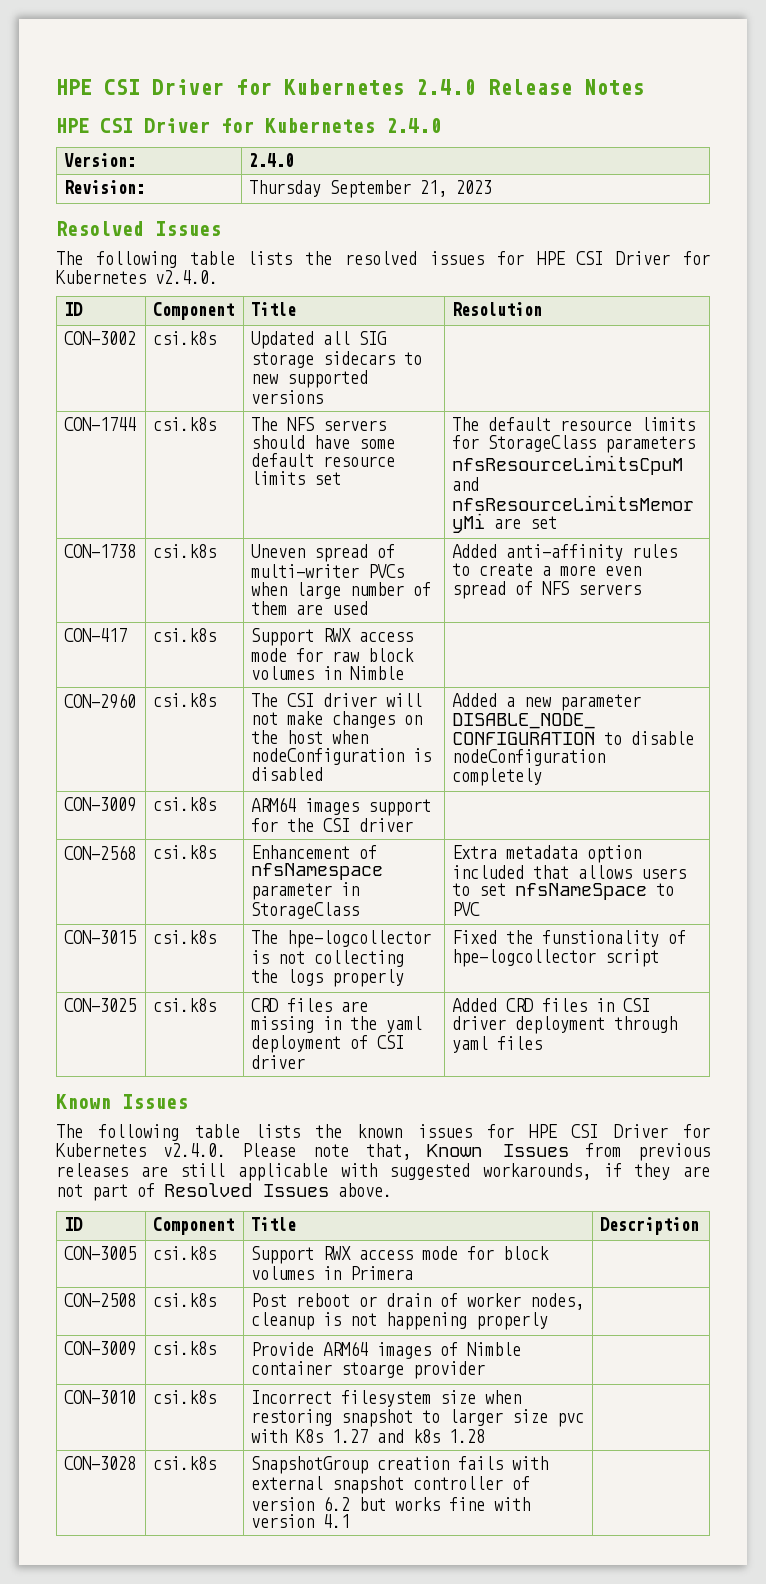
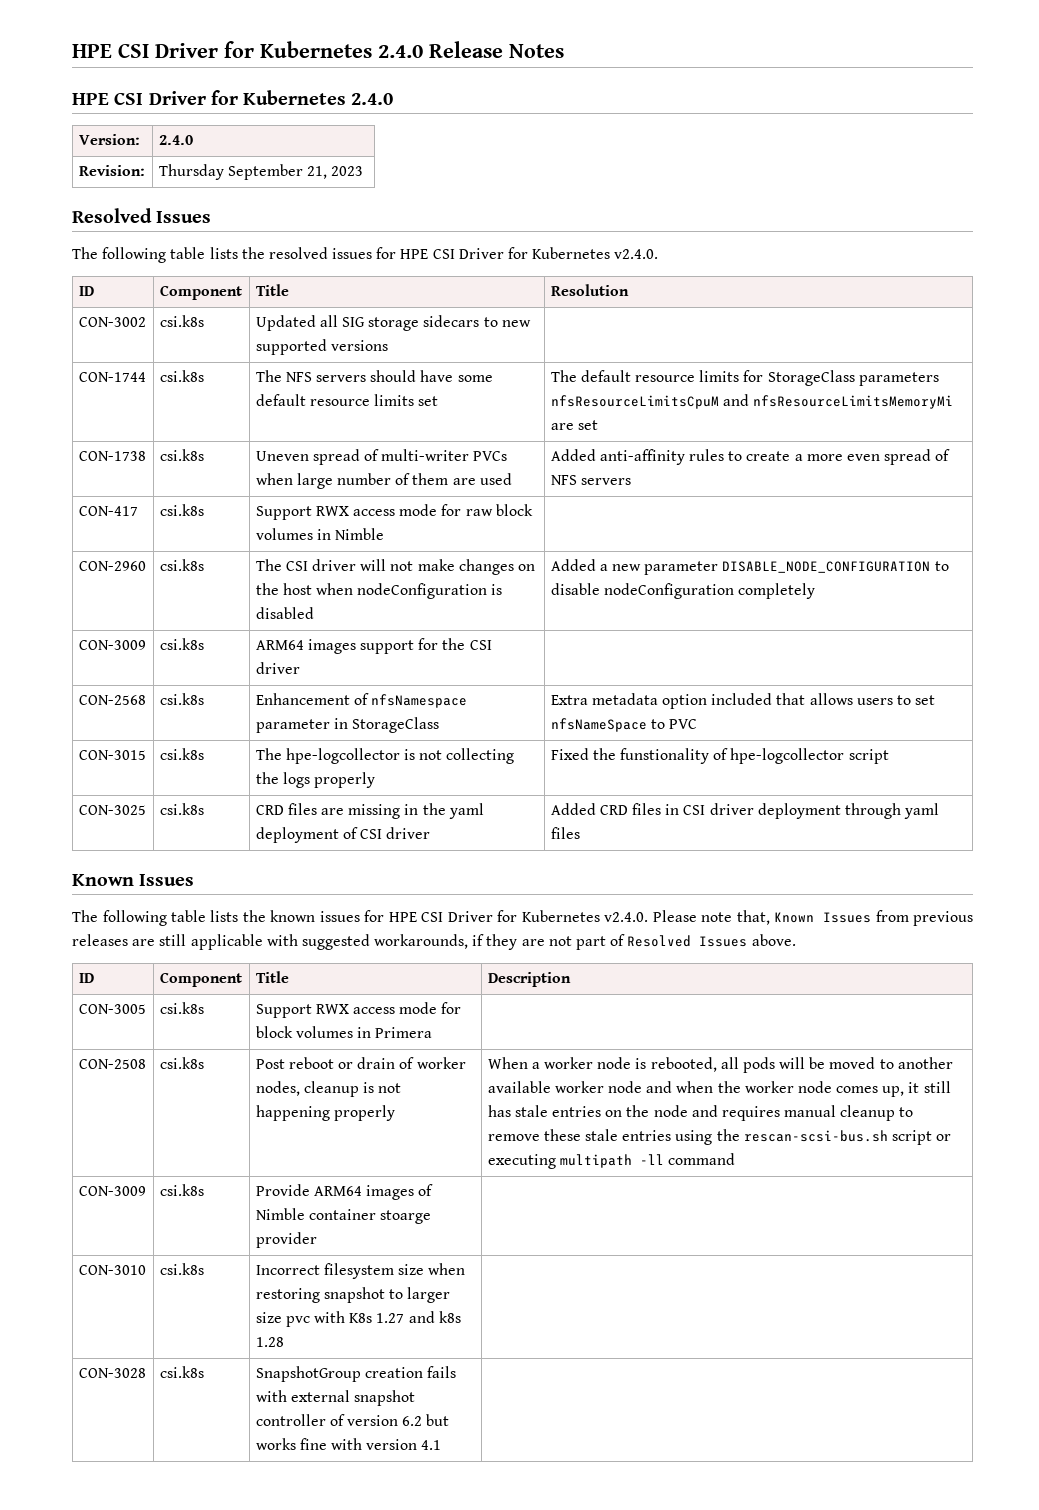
+ When a worker node is rebooted, all pods will be moved to another available worker node and when the worker node comes up, it still has stale entries on the node and requires manual cleanup to remove these stale entries using the rescan-scsi-bus.sh script or executing multipath -ll command

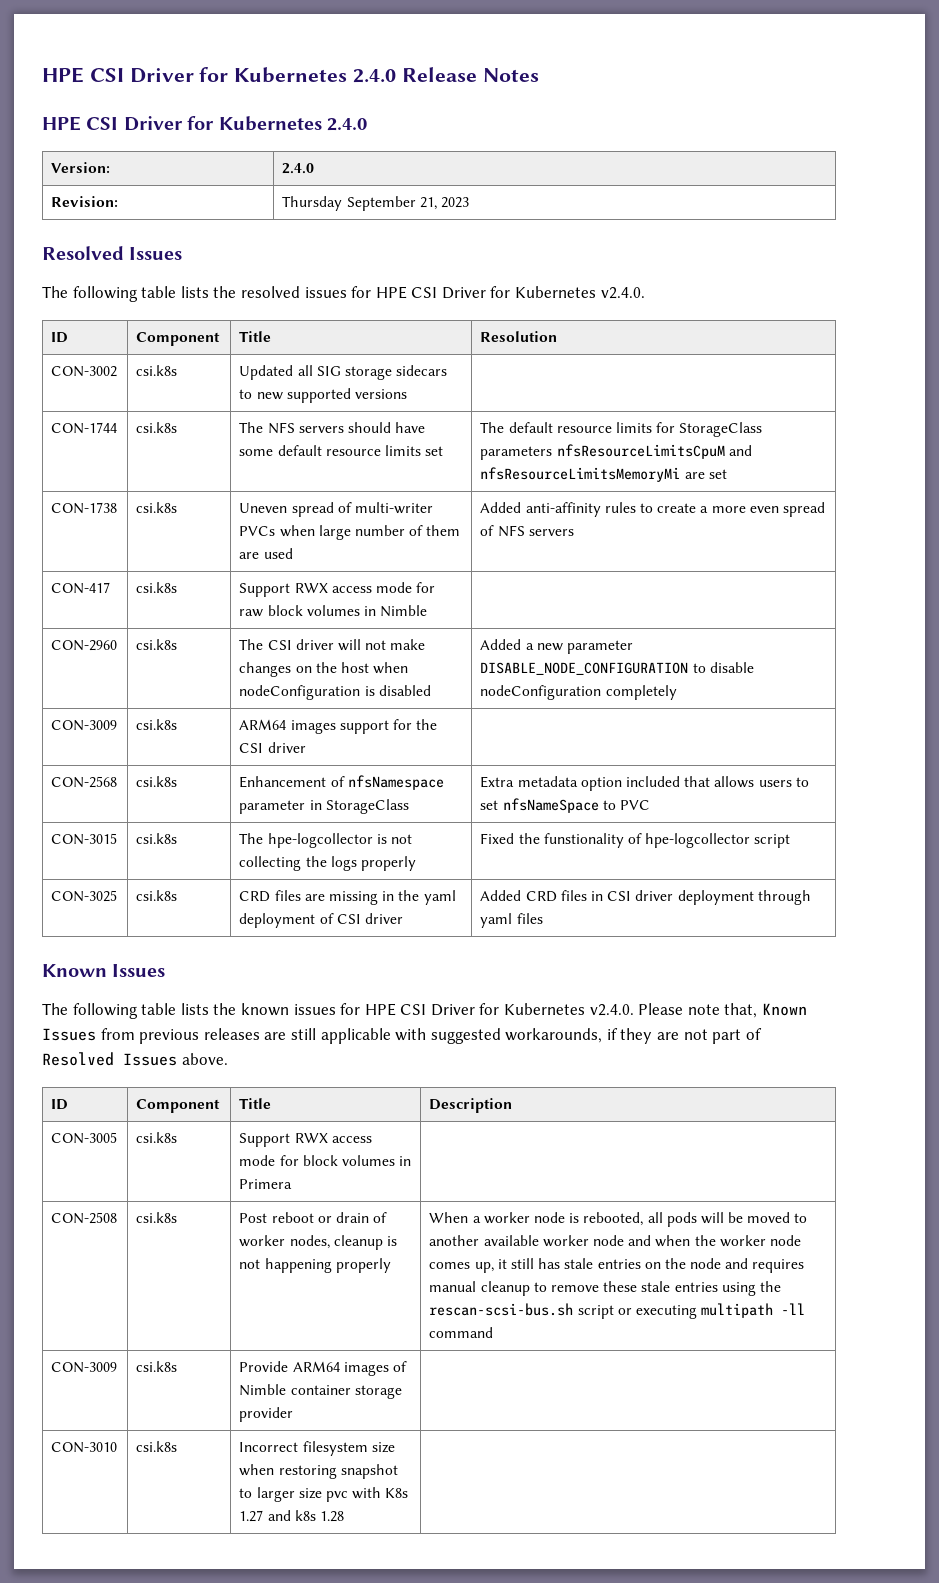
- CON-3009 | csi.k8s | Provide ARM64 images of Nimble container stoarge provider |
+ CON-3009 | csi.k8s | Provide ARM64 images of Nimble container storage provider |
- CON-3028 | csi.k8s | SnapshotGroup creation fails with external snapshot controller of version 6.2 but works fine with version 4.1 |

